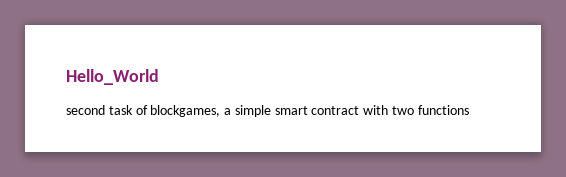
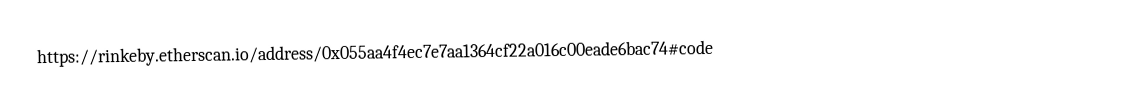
- Hello_World
- second task of blockgames, a simple smart contract with two functions
+ https://rinkeby.etherscan.io/address/0x055aa4f4ec7e7aa1364cf22a016c00eade6bac74#code

